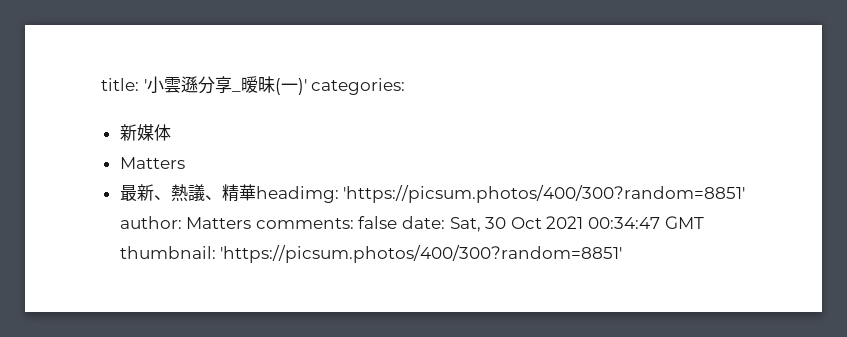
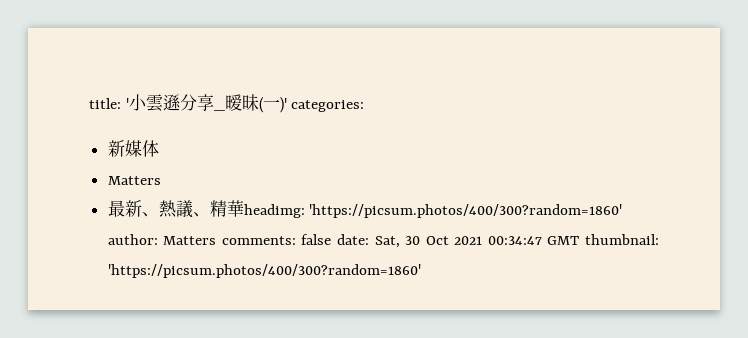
- 最新、熱議、精華headimg: 'https://picsum.photos/400/300?random=8851' author: Matters comments: false date: Sat, 30 Oct 2021 00:34:47 GMT thumbnail: 'https://picsum.photos/400/300?random=8851'
+ 最新、熱議、精華headimg: 'https://picsum.photos/400/300?random=1860' author: Matters comments: false date: Sat, 30 Oct 2021 00:34:47 GMT thumbnail: 'https://picsum.photos/400/300?random=1860'

